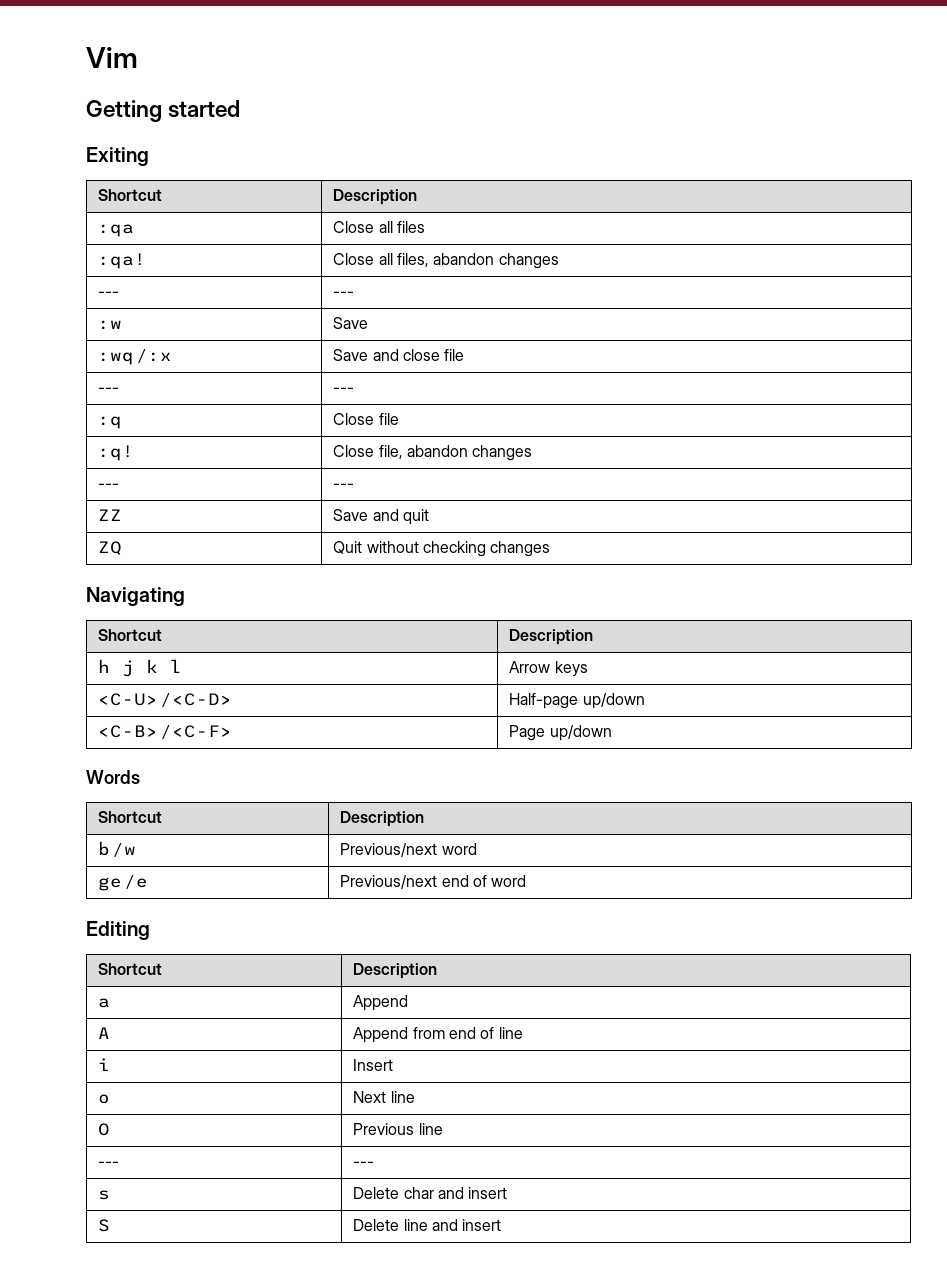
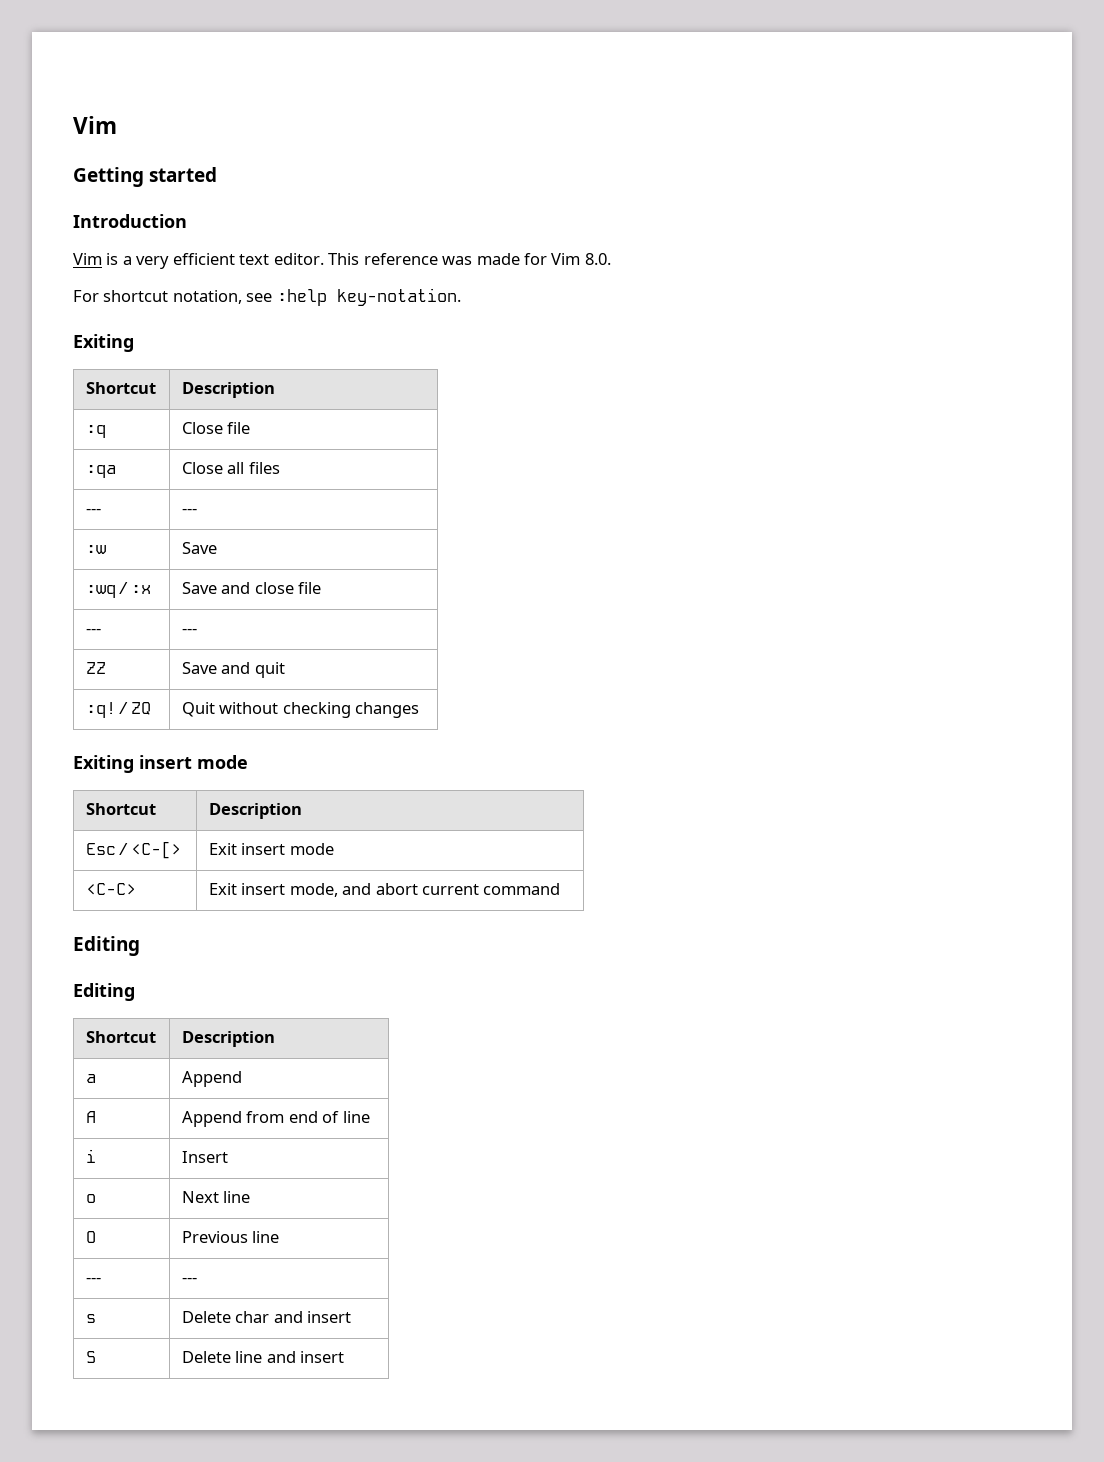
+ Introduction
+ Vim is a very efficient text editor. This reference was made for Vim 8.0.
+ For shortcut notation, see :help key-notation.
+ :q | Close file
- :qa! | Close all files, abandon changes
- :q | Close file
- :q! | Close file, abandon changes
- --- | ---
- ZQ | Quit without checking changes
+ :q! / ZQ | Quit without checking changes
- Navigating
+ Exiting insert mode
  Shortcut | Description
- h j k l | Arrow keys
- <C-U> / <C-D> | Half-page up/down
- <C-B> / <C-F> | Page up/down
- Words
- Shortcut | Description
- b / w | Previous/next word
- ge / e | Previous/next end of word
+ Esc / <C-[> | Exit insert mode
+ <C-C> | Exit insert mode, and abort current command
+ Editing

